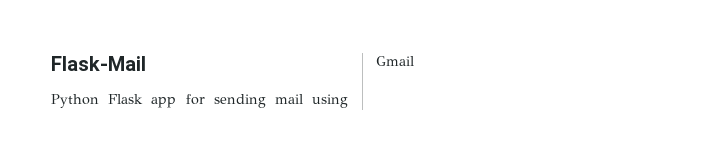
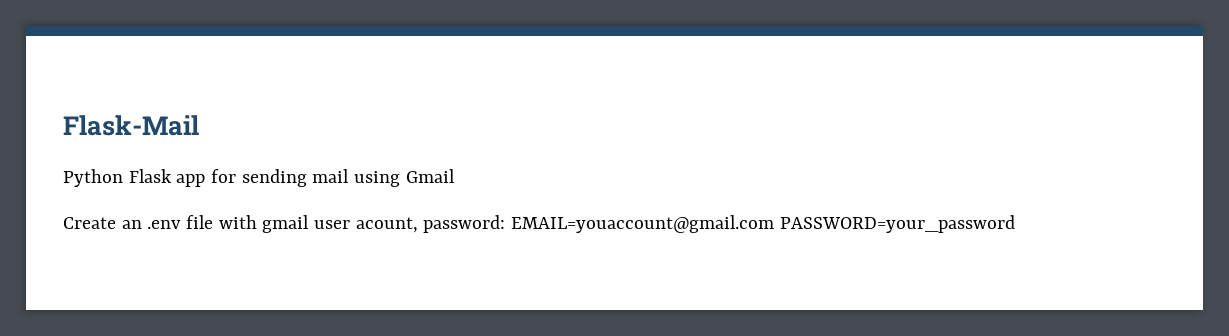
+ Create an .env file with gmail user acount, password: EMAIL=youaccount@gmail.com PASSWORD=your_password

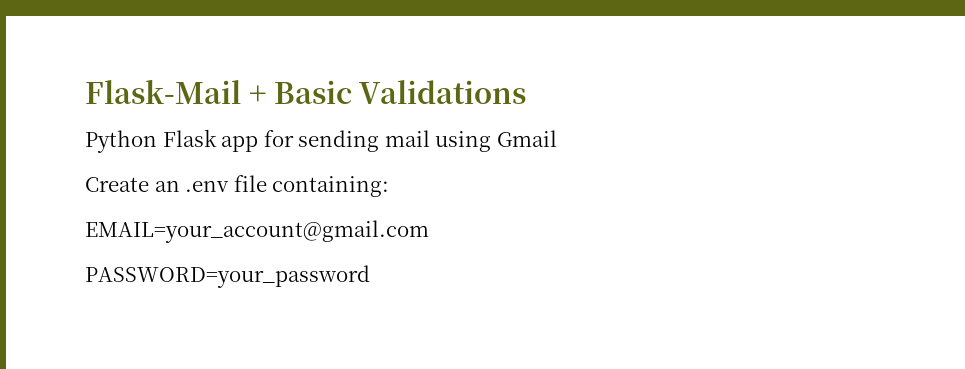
- Flask-Mail
+ Flask-Mail + Basic Validations
- Create an .env file with gmail user acount, password: EMAIL=youaccount@gmail.com PASSWORD=your_password
+ Create an .env file containing:
+ EMAIL=your_account@gmail.com
+ PASSWORD=your_password

